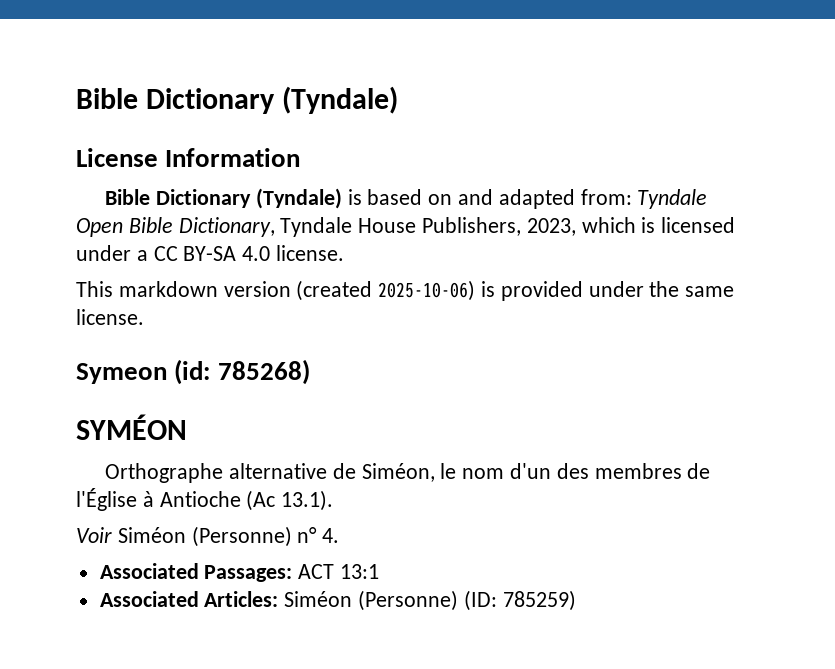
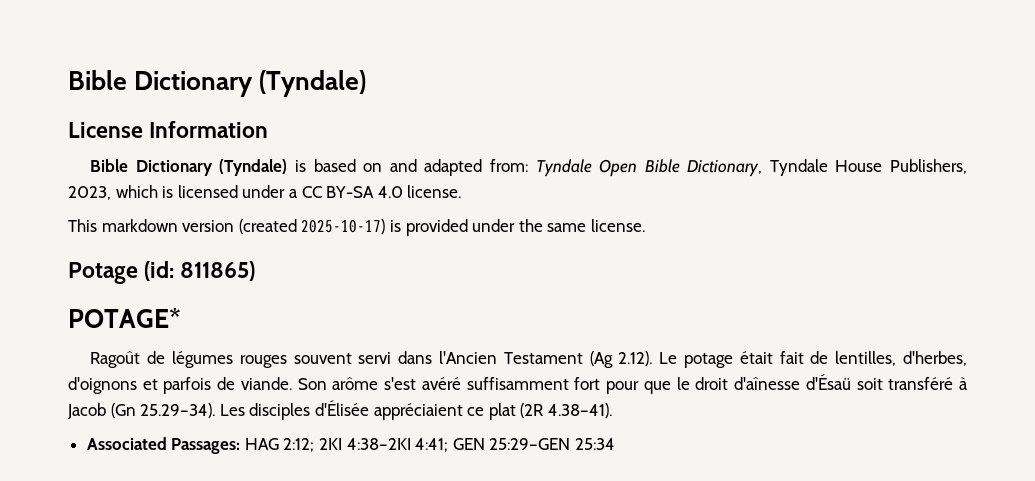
- This markdown version (created 2025-10-06) is provided under the same license.
+ This markdown version (created 2025-10-17) is provided under the same license.
- Symeon (id: 785268)
- SYMÉON
- Orthographe alternative de Siméon, le nom d'un des membres de l'Église à Antioche (Ac 13.1).
- Voir Siméon (Personne) n° 4.
- Associated Passages: ACT 13:1
- Associated Articles: Siméon (Personne) (ID: 785259)
+ Potage (id: 811865)
+ POTAGE*
+ Ragoût de légumes rouges souvent servi dans l'Ancien Testament (Ag 2.12). Le potage était fait de lentilles, d'herbes, d'oignons et parfois de viande. Son arôme s'est avéré suffisamment fort pour que le droit d'aînesse d'Ésaü soit transféré à Jacob (Gn 25.29–34). Les disciples d'Élisée appréciaient ce plat (2R 4.38–41).
+ Associated Passages: HAG 2:12; 2KI 4:38–2KI 4:41; GEN 25:29–GEN 25:34

